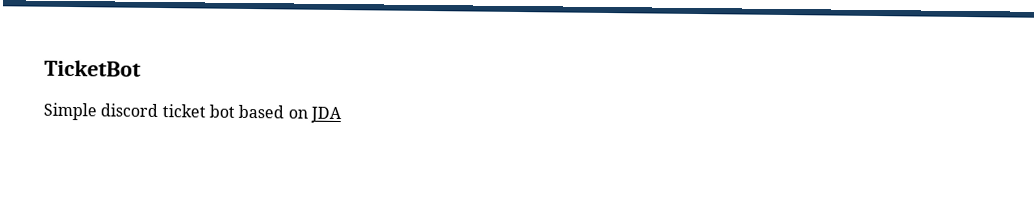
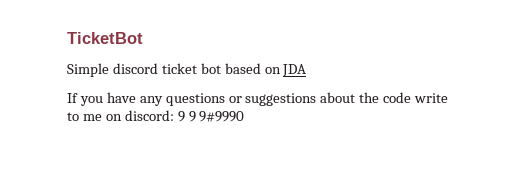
+ If you have any questions or suggestions about the code write to me on discord: 9 9 9#9990

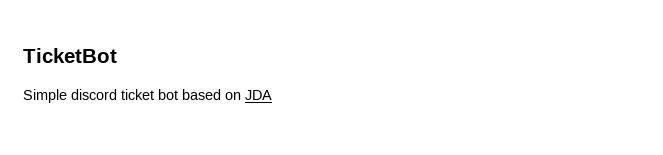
- If you have any questions or suggestions about the code write to me on discord: 9 9 9#9990

